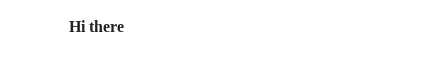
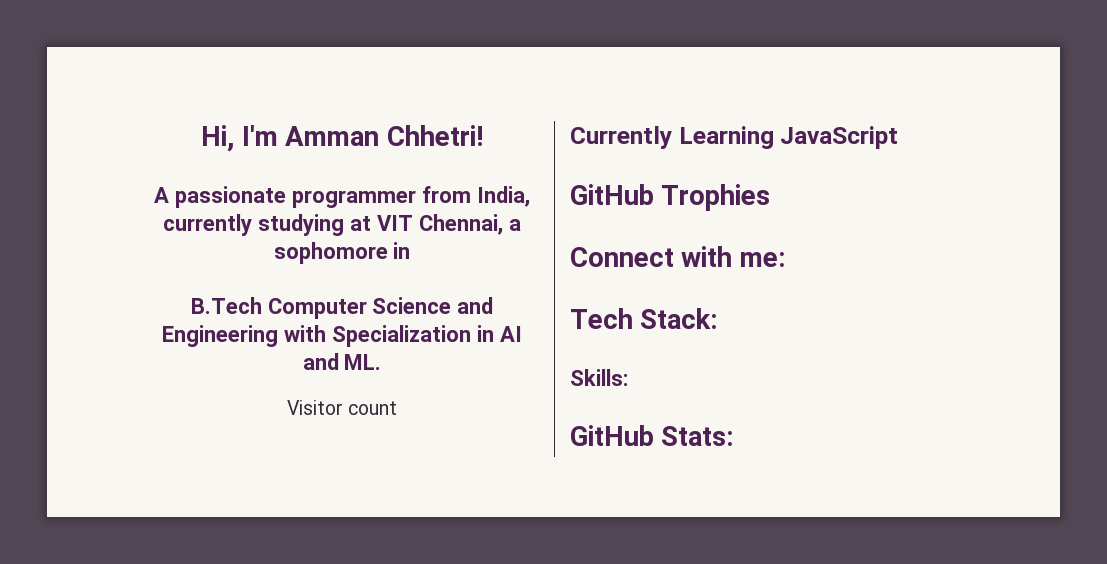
- Hi there
+ Hi, I'm Amman Chhetri!
+ A passionate programmer from India, currently studying at VIT Chennai, a sophomore in
+ B.Tech Computer Science and Engineering with Specialization in AI and ML.
+ Visitor count
+ Currently Learning JavaScript
+ GitHub Trophies
+ Connect with me:
+ Tech Stack:
+ Skills:
+ GitHub Stats:

